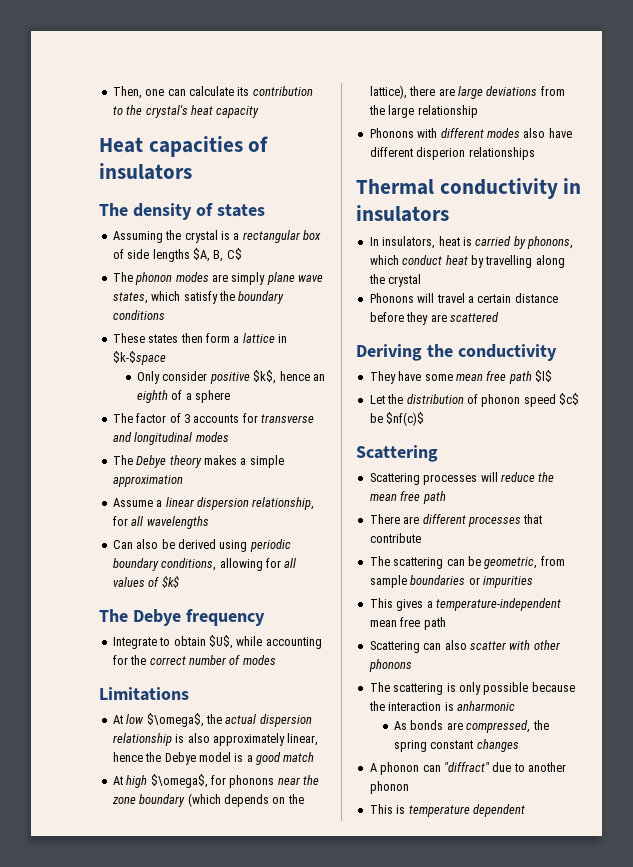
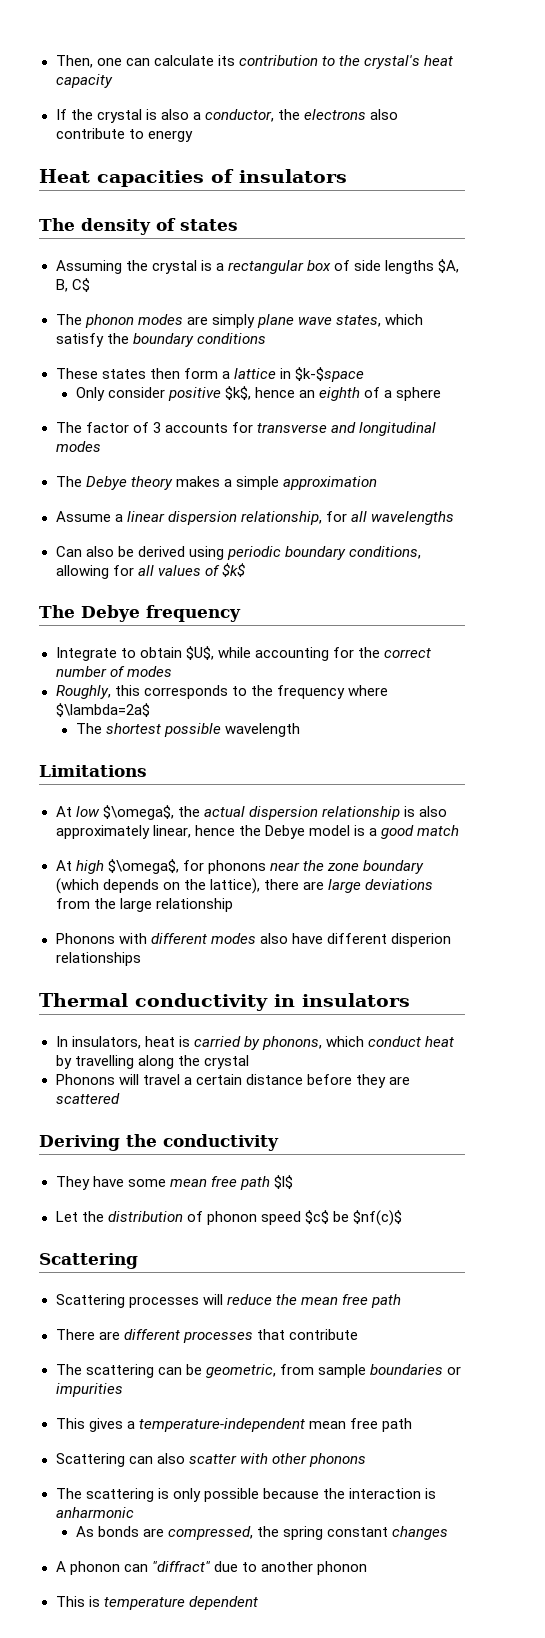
+ If the crystal is also a conductor, the electrons also contribute to energy
+ Roughly, this corresponds to the frequency where $\lambda=2a$
+ The shortest possible wavelength

